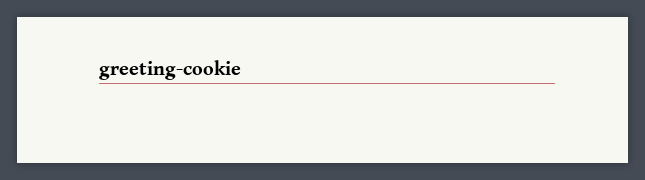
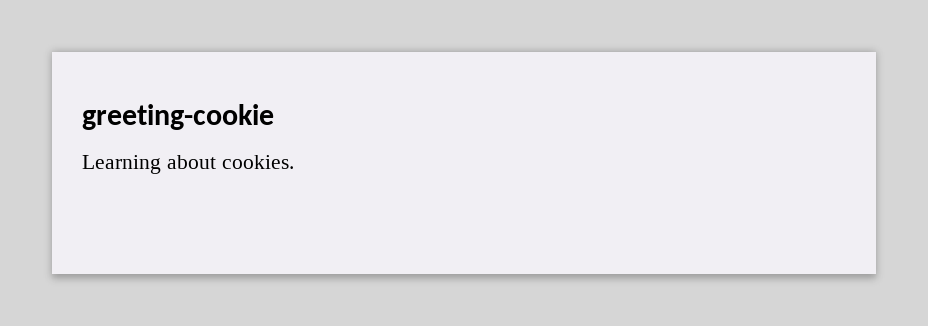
+ Learning about cookies.

